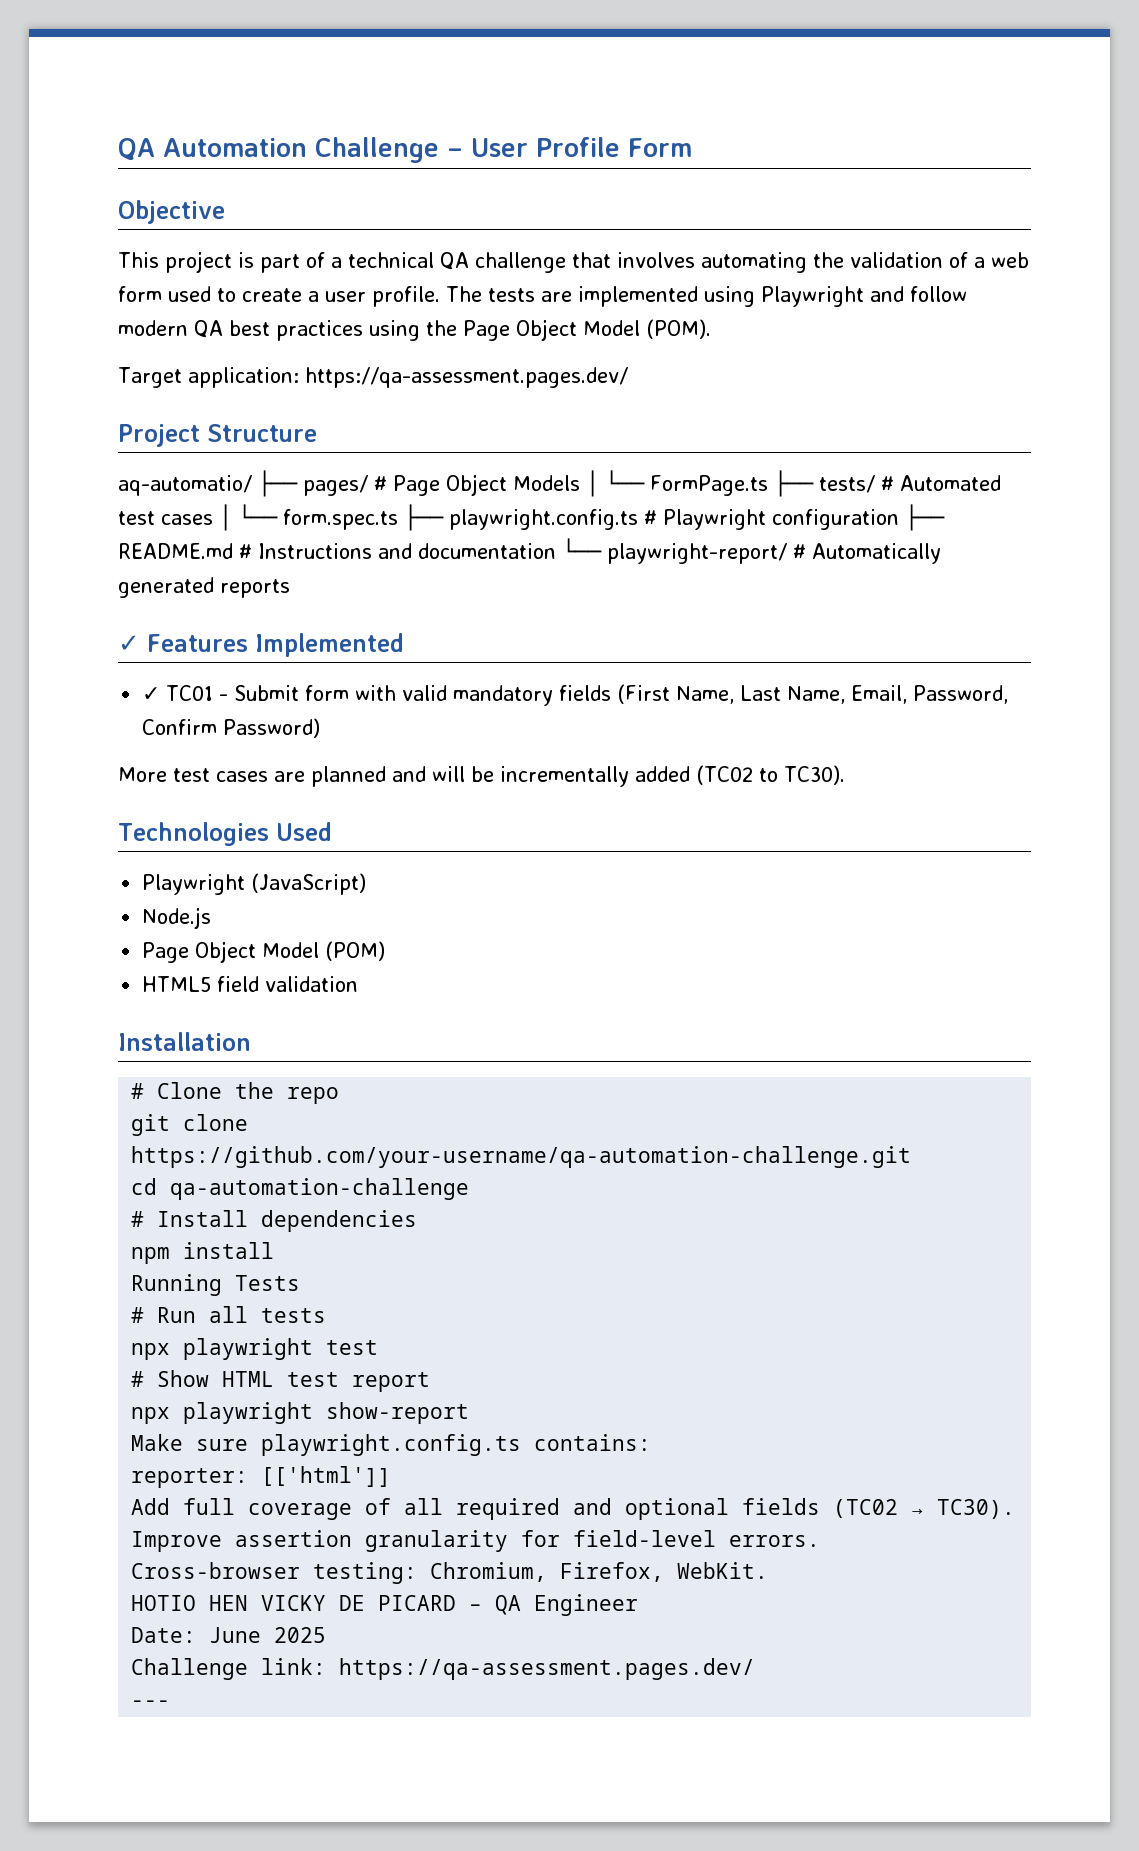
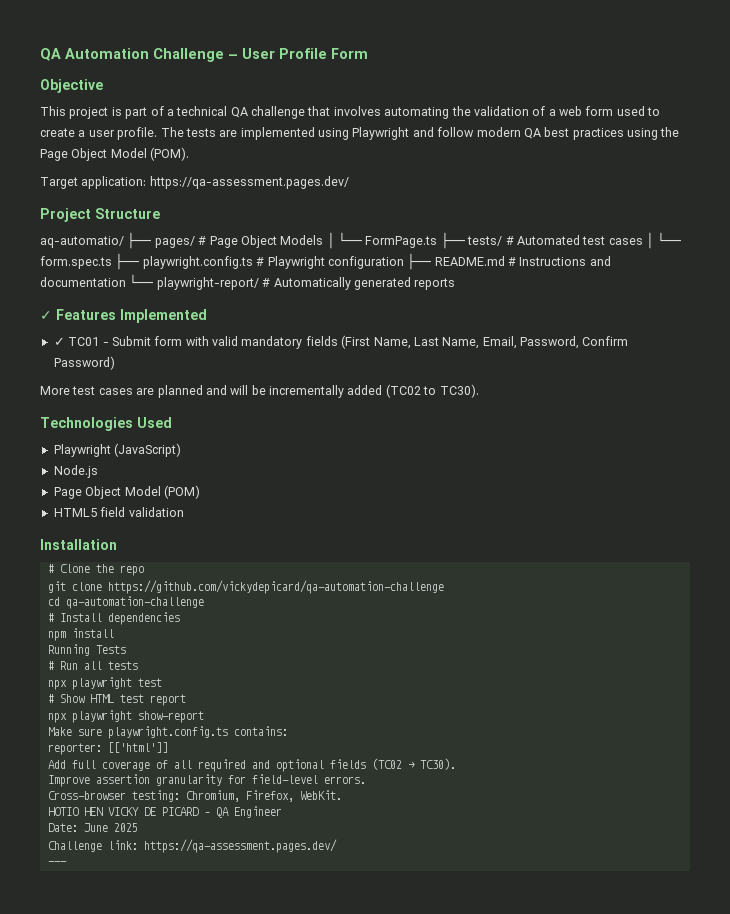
- git clone https://github.com/your-username/qa-automation-challenge.git
+ git clone https://github.com/vickydepicard/qa-automation-challenge

